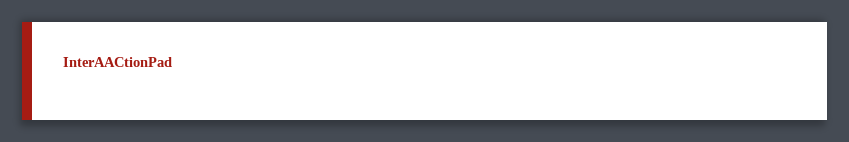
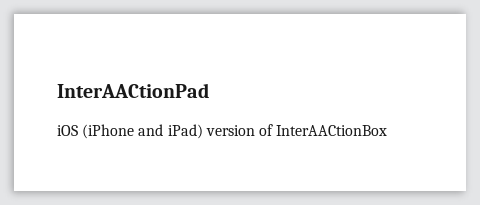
+ iOS (iPhone and iPad) version of InterAACtionBox

